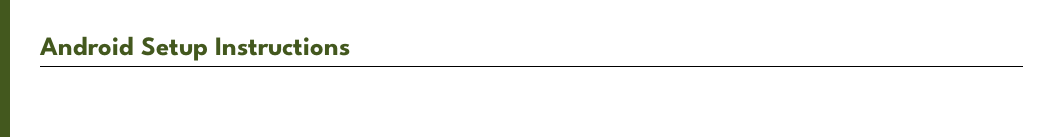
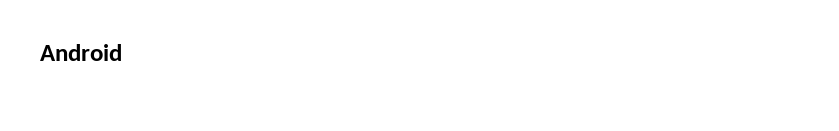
- Android Setup Instructions
+ Android

